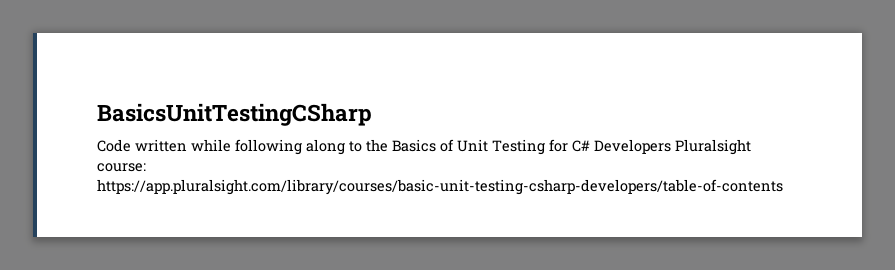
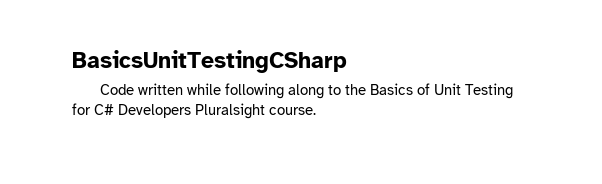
- Code written while following along to the Basics of Unit Testing for C# Developers Pluralsight course: https://app.pluralsight.com/library/courses/basic-unit-testing-csharp-developers/table-of-contents
+ Code written while following along to the Basics of Unit Testing for C# Developers Pluralsight course.

